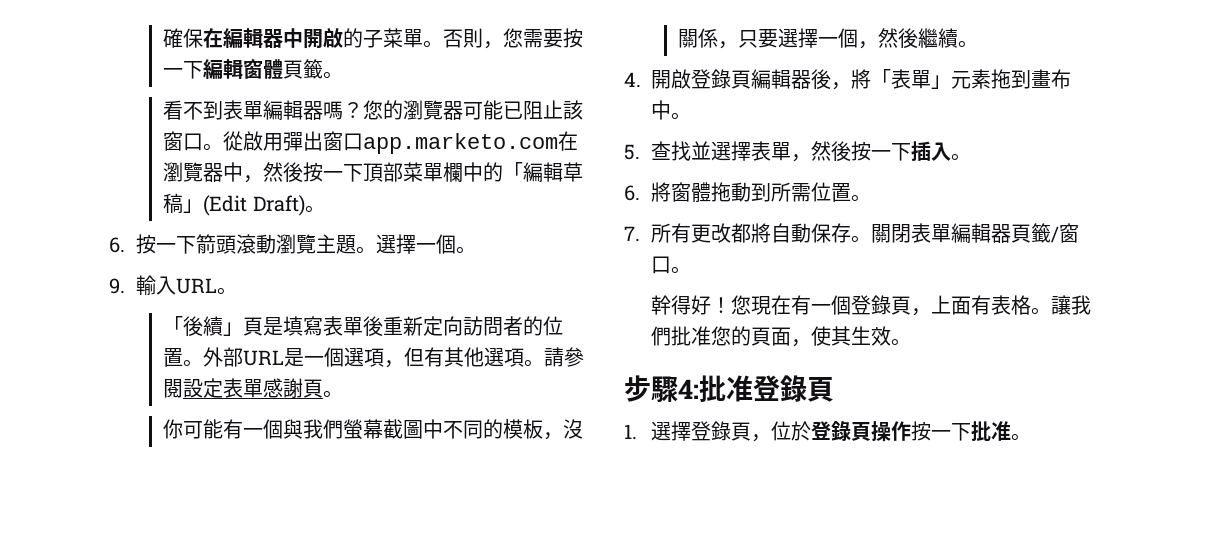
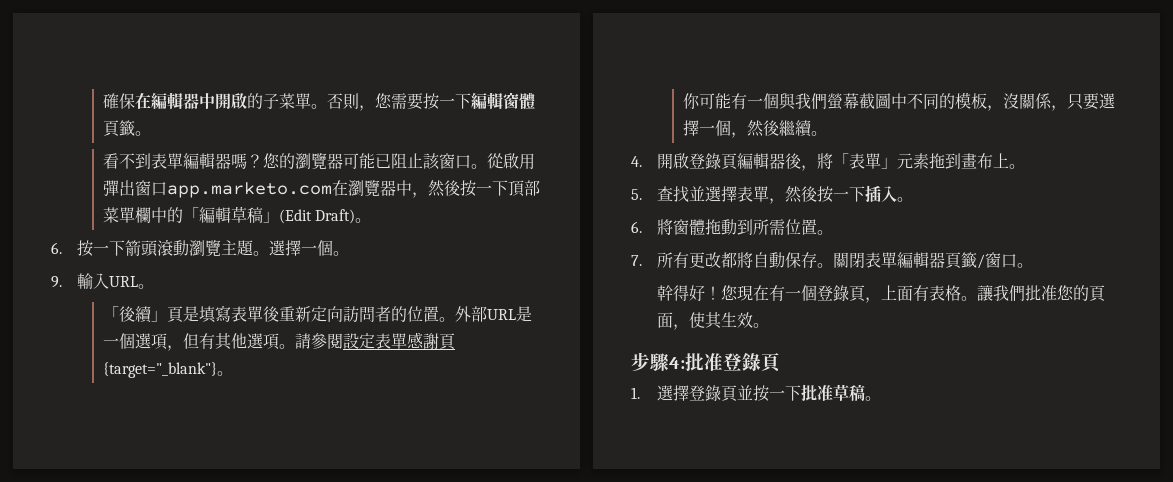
- 請參閱設定表單感謝頁。
+ 請參閱設定表單感謝頁{target="_blank"}。
- 4.開啟登錄頁編輯器後，將「表單」元素拖到畫布中。
+ 4.開啟登錄頁編輯器後，將「表單」元素拖到畫布上。
- 1.選擇登錄頁，位於登錄頁操作按一下批准。
+ 1.選擇登錄頁並按一下批准草稿。

